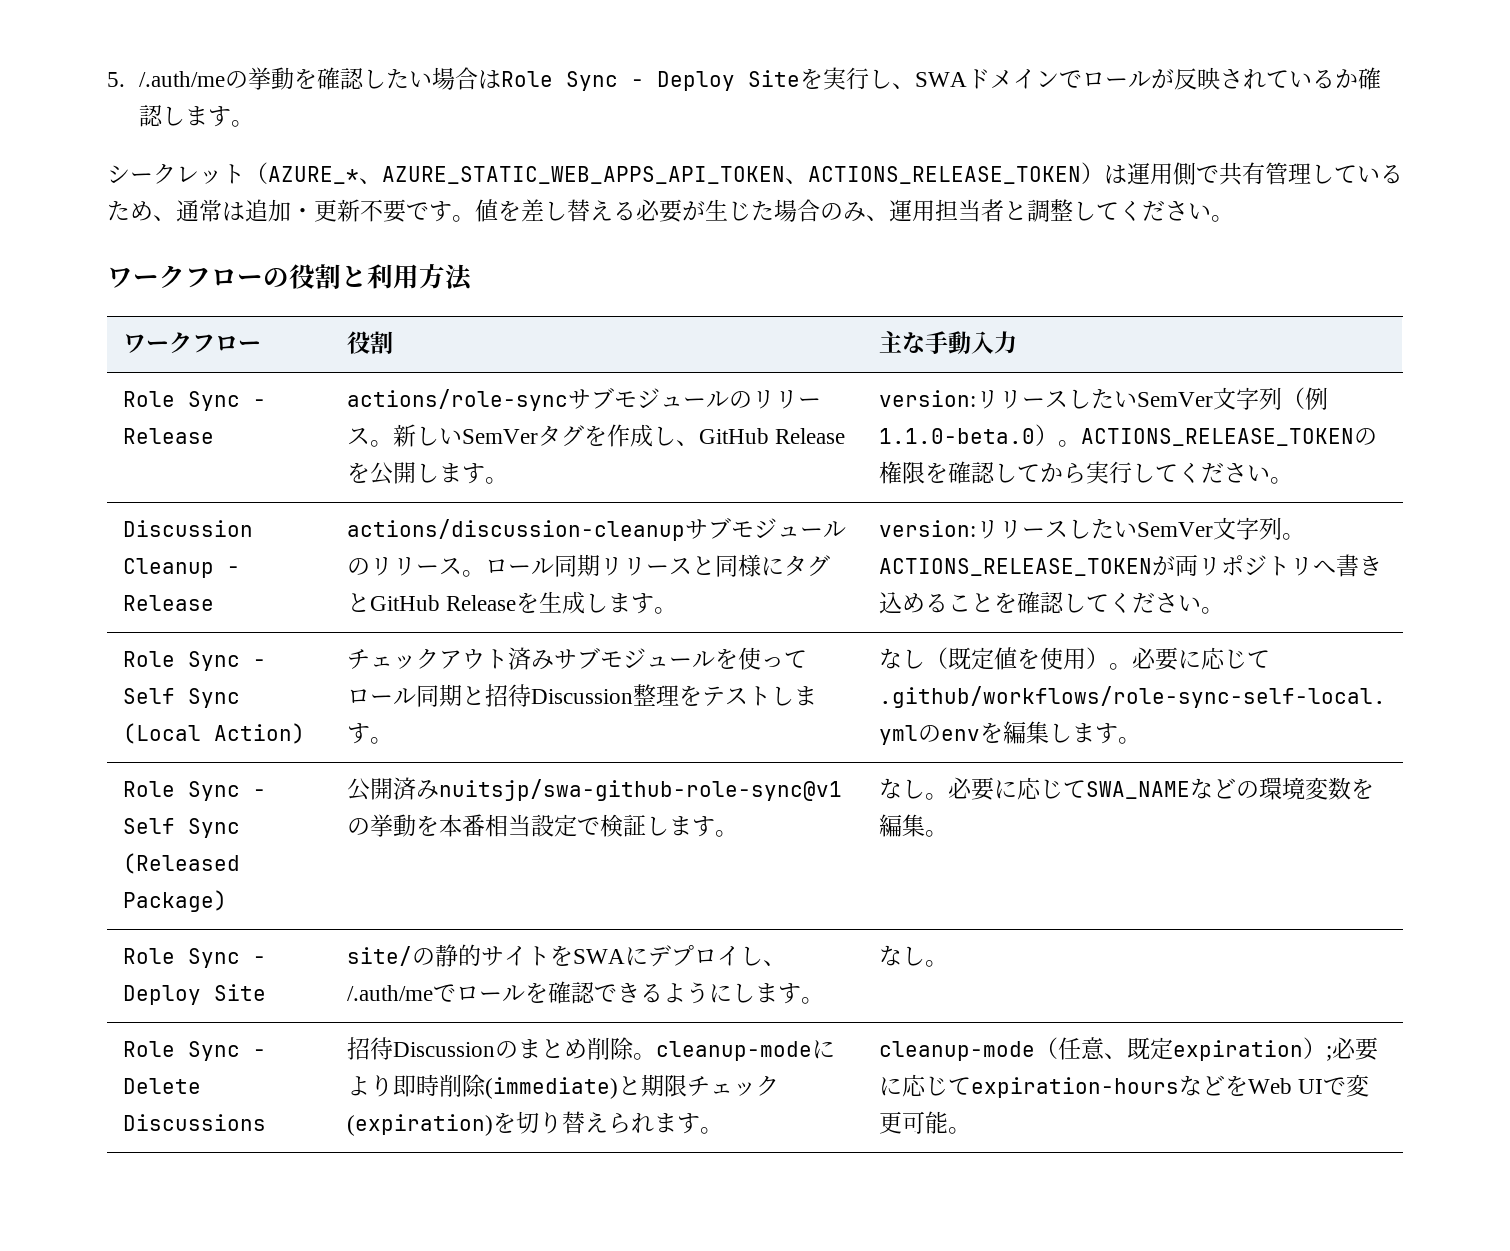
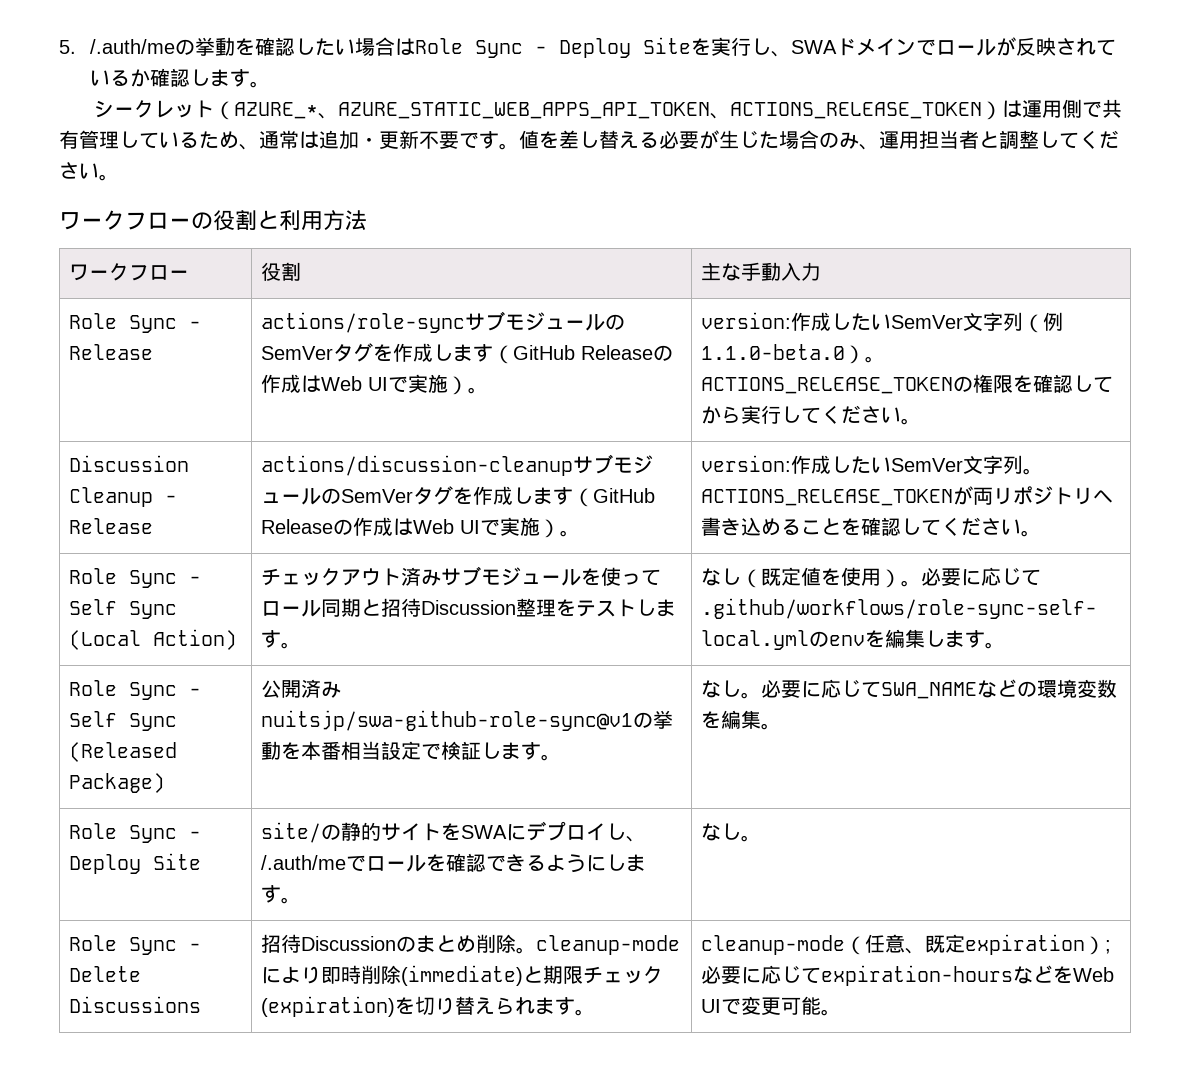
- actions/role-syncサブモジュールのリリース。新しいSemVerタグを作成し、GitHub Releaseを公開します。 | version:リリースしたいSemVer文字列（例1.1.0-beta.0）。
+ actions/role-syncサブモジュールのSemVerタグを作成します（GitHub Releaseの作成はWeb UIで実施）。 | version:作成したいSemVer文字列（例1.1.0-beta.0）。
- actions/discussion-cleanupサブモジュールのリリース。ロール同期リリースと同様にタグとGitHub Releaseを生成します。 | version:リリースしたいSemVer文字列。
+ actions/discussion-cleanupサブモジュールのSemVerタグを作成します（GitHub Releaseの作成はWeb UIで実施）。 | version:作成したいSemVer文字列。

